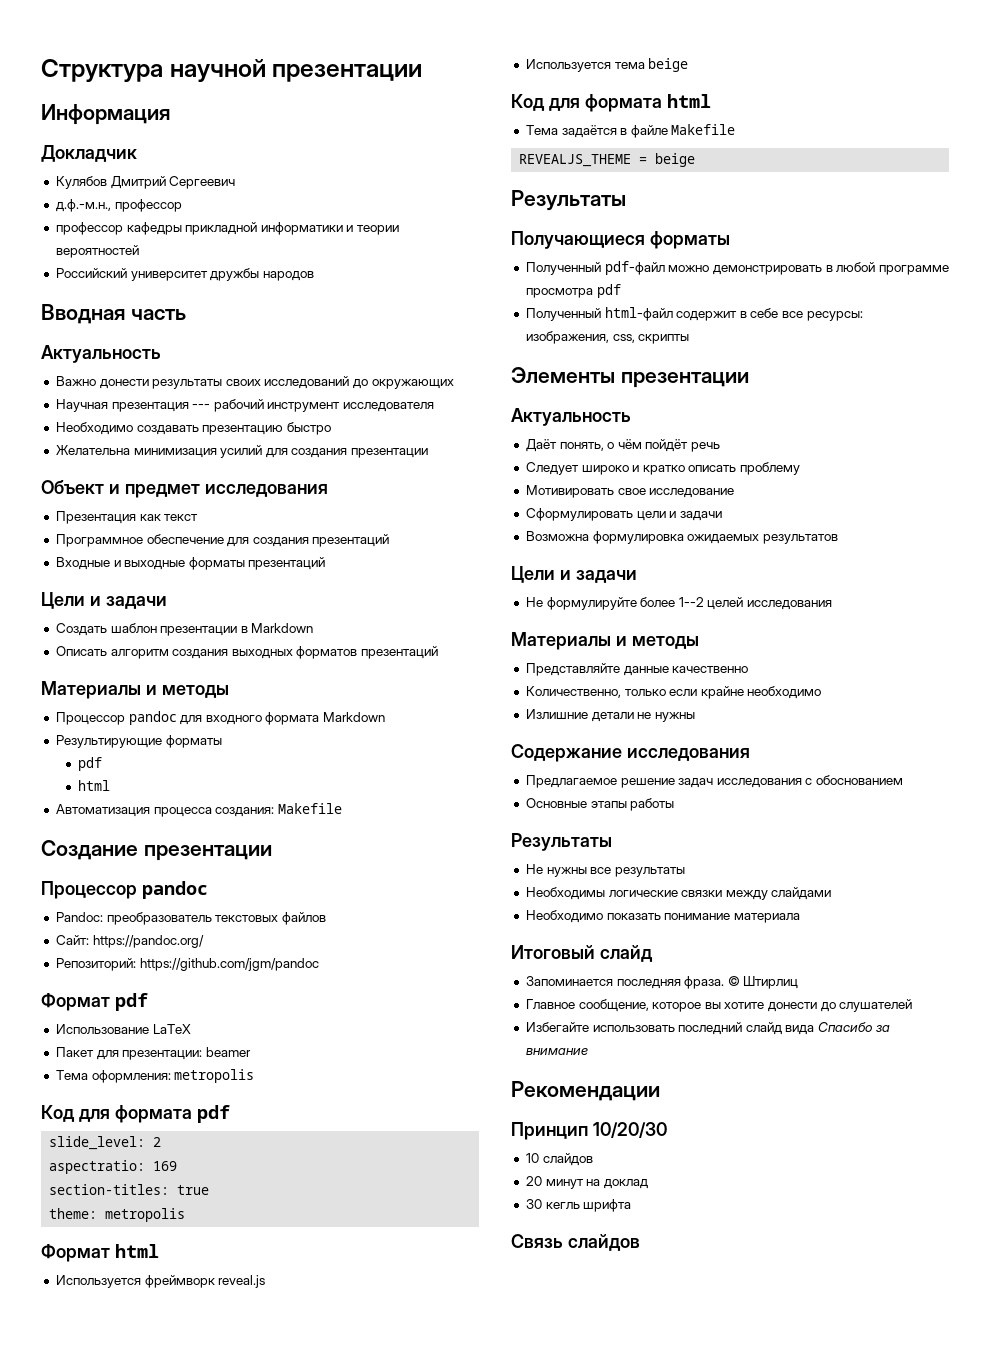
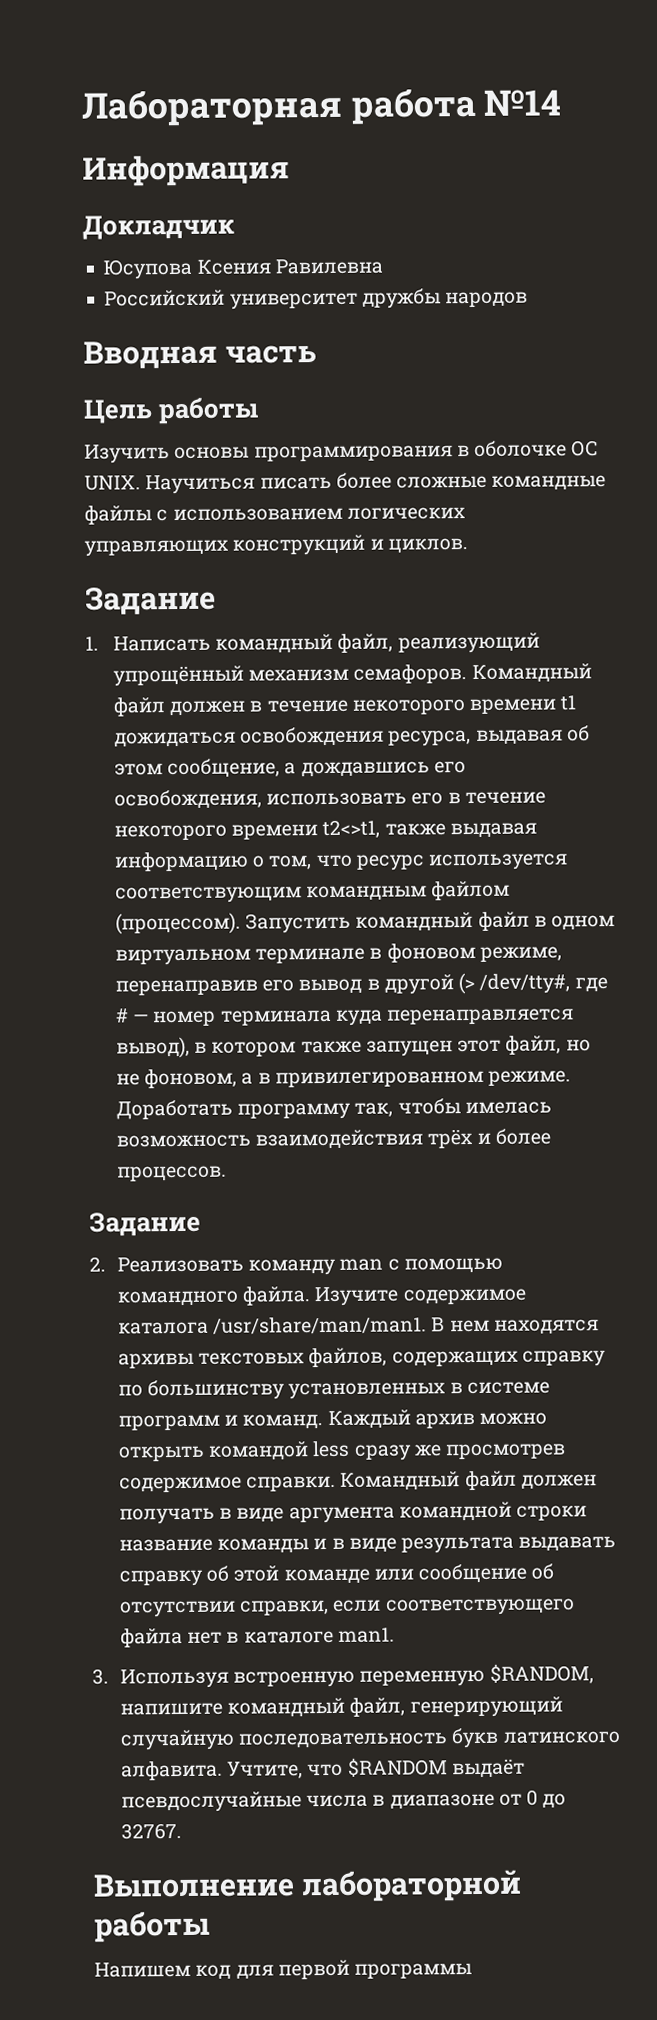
- Структура научной презентации
+ Лабораторная работа №14
- Кулябов Дмитрий Сергеевич
- д.ф.-м.н., профессор
- профессор кафедры прикладной информатики и теории вероятностей
+ Юсупова Ксения Равилевна
  Вводная часть
- Актуальность
- Важно донести результаты своих исследований до окружающих
- Научная презентация --- рабочий инструмент исследователя
- Необходимо создавать презентацию быстро
- Желательна минимизация усилий для создания презентации
- Объект и предмет исследования
- Презентация как текст
- Программное обеспечение для создания презентаций
- Входные и выходные форматы презентаций
- Цели и задачи
- Создать шаблон презентации в Markdown
- Описать алгоритм создания выходных форматов презентаций
- Материалы и методы
- Процессор pandoc для входного формата Markdown
- Результирующие форматы
- pdf
- html
- Автоматизация процесса создания: Makefile
- Создание презентации
- Процессор pandoc
- Pandoc: преобразователь текстовых файлов
- Сайт: https://pandoc.org/
- Репозиторий: https://github.com/jgm/pandoc
- Формат pdf
- Использование LaTeX
- Пакет для презентации: beamer
- Тема оформления: metropolis
- Код для формата pdf
- slide_level: 2
- aspectratio: 169
- section-titles: true
- theme: metropolis
- Формат html
- Используется фреймворк reveal.js
- Используется тема beige
- Код для формата html
- Тема задаётся в файле Makefile
- REVEALJS_THEME = beige
- Результаты
- Получающиеся форматы
- Полученный pdf-файл можно демонстрировать в любой программе просмотра pdf
- Полученный html-файл содержит в себе все ресурсы: изображения, css, скрипты
- Элементы презентации
- Актуальность
- Даёт понять, о чём пойдёт речь
- Следует широко и кратко описать проблему
- Мотивировать свое исследование
- Сформулировать цели и задачи
- Возможна формулировка ожидаемых результатов
- Цели и задачи
- Не формулируйте более 1--2 целей исследования
- Материалы и методы
- Представляйте данные качественно
- Количественно, только если крайне необходимо
- Излишние детали не нужны
- Содержание исследования
- Предлагаемое решение задач исследования с обоснованием
- Основные этапы работы
- Результаты
- Не нужны все результаты
- Необходимы логические связки между слайдами
- Необходимо показать понимание материала
- Итоговый слайд
- Запоминается последняя фраза. © Штирлиц
- Главное сообщение, которое вы хотите донести до слушателей
- Избегайте использовать последний слайд вида Спасибо за внимание
- Рекомендации
- Принцип 10/20/30
- 10 слайдов
- 20 минут на доклад
- 30 кегль шрифта
- Связь слайдов
+ Цель работы
+ Изучить основы программирования в оболочке ОС UNIX. Научиться писать более сложные командные файлы с использованием логических управляющих конструкций и циклов.
+ Задание
+ 1. Написать командный файл, реализующий упрощённый механизм семафоров. Командный файл должен в течение некоторого времени t1 дожидаться освобождения ресурса, выдавая об этом сообщение, а дождавшись его освобождения, использовать его в течение некоторого времени t2<>t1, также выдавая информацию о том, что ресурс используется соответствующим командным файлом (процессом). Запустить командный файл в одном виртуальном терминале в фоновом режиме, перенаправив его вывод в другой (> /dev/tty#, где # — номер терминала куда перенаправляется вывод), в котором также запущен этот файл, но не фоновом, а в привилегированном режиме. Доработать программу так, чтобы имелась возможность взаимодействия трёх и более процессов.
+ Задание
+ 2. Реализовать команду man с помощью командного файла. Изучите содержимое каталога /usr/share/man/man1. В нем находятся архивы текстовых файлов, содержащих справку по большинству установленных в системе программ и команд. Каждый архив можно открыть командой less сразу же просмотрев содержимое справки. Командный файл должен получать в виде аргумента командной строки название команды и в виде результата выдавать справку об этой команде или сообщение об отсутствии справки, если соответствующего файла нет в каталоге man1.
+ 3. Используя встроенную переменную $RANDOM, напишите командный файл, генерирующий случайную последовательность букв латинского алфавита. Учтите, что $RANDOM выдаёт псевдослучайные числа в диапазоне от 0 до 32767.
+ Выполнение лабораторной работы
+ Напишем код для первой программы

